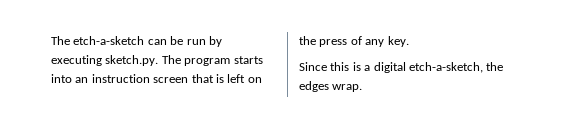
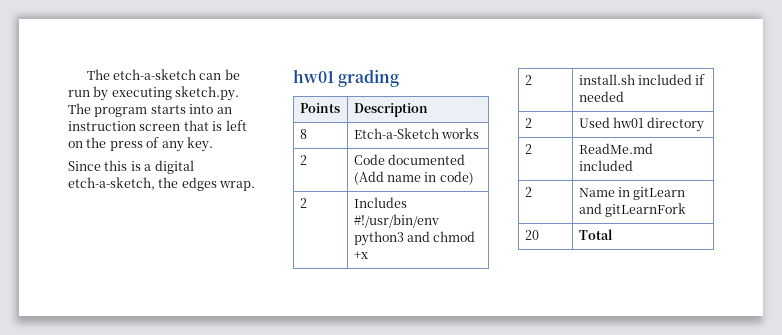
+ hw01 grading
+ Points | Description
+ 8 | Etch-a-Sketch works
+ 2 | Code documented (Add name in code)
+ 2 | Includes #!/usr/bin/env python3 and chmod +x
+ 2 | install.sh included if needed
+ 2 | Used hw01 directory
+ 2 | ReadMe.md included
+ 2 | Name in gitLearn and gitLearnFork
+ 20 | Total

